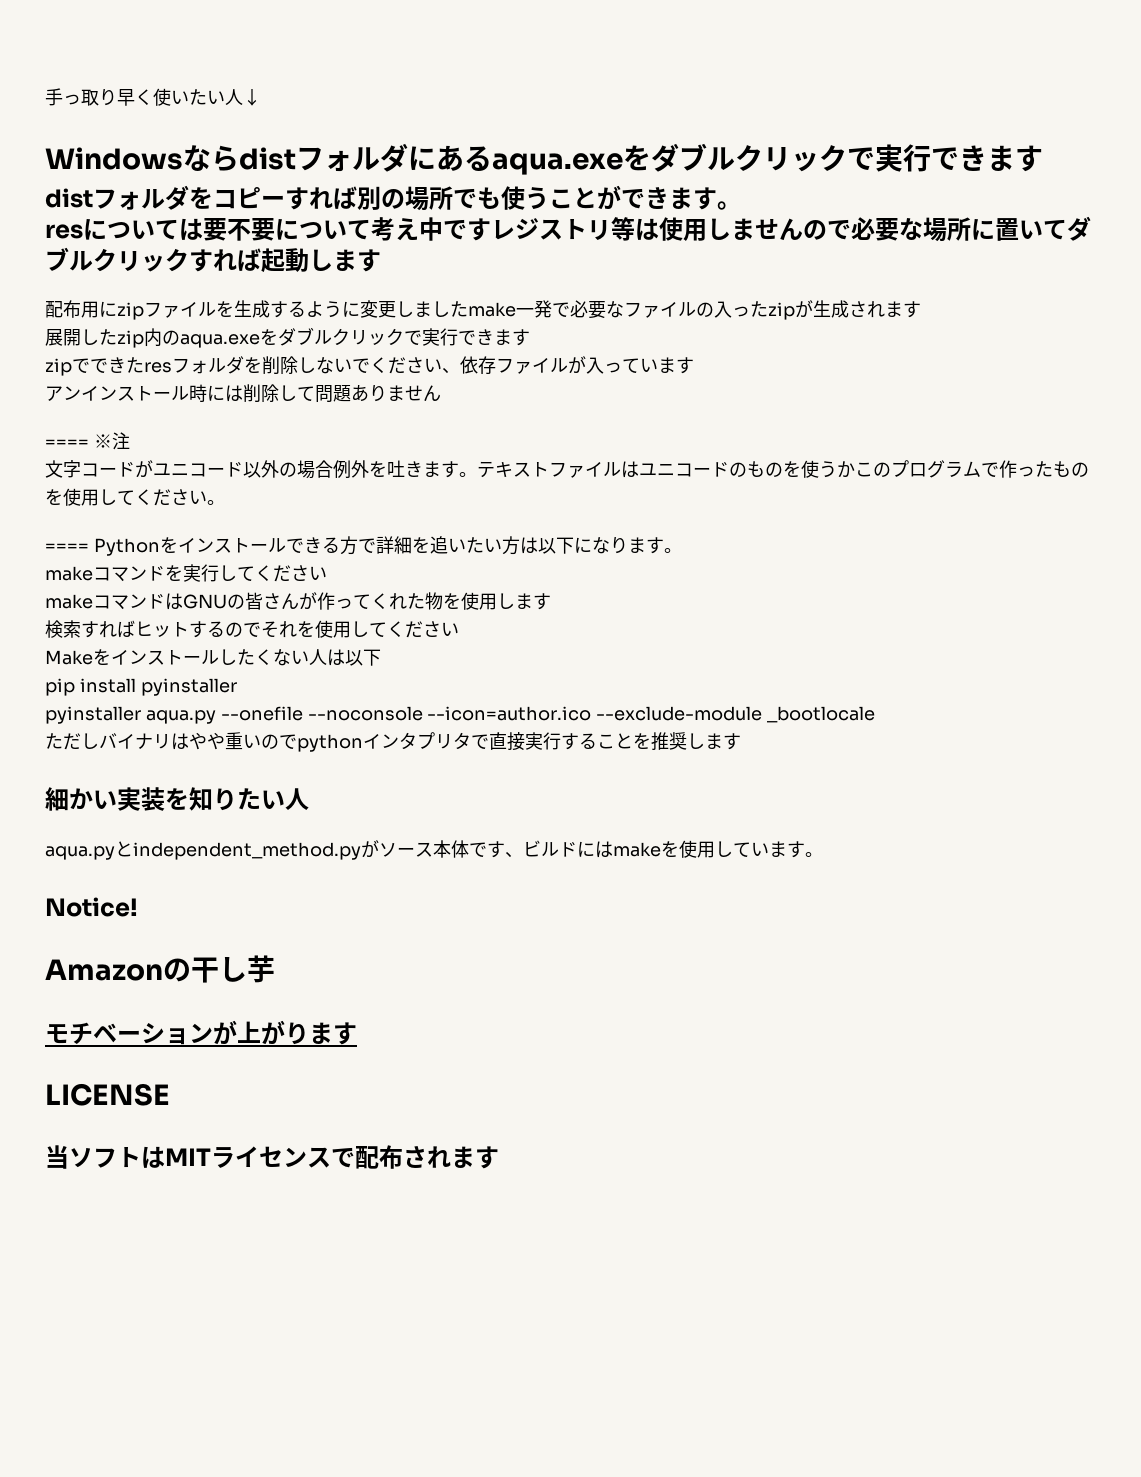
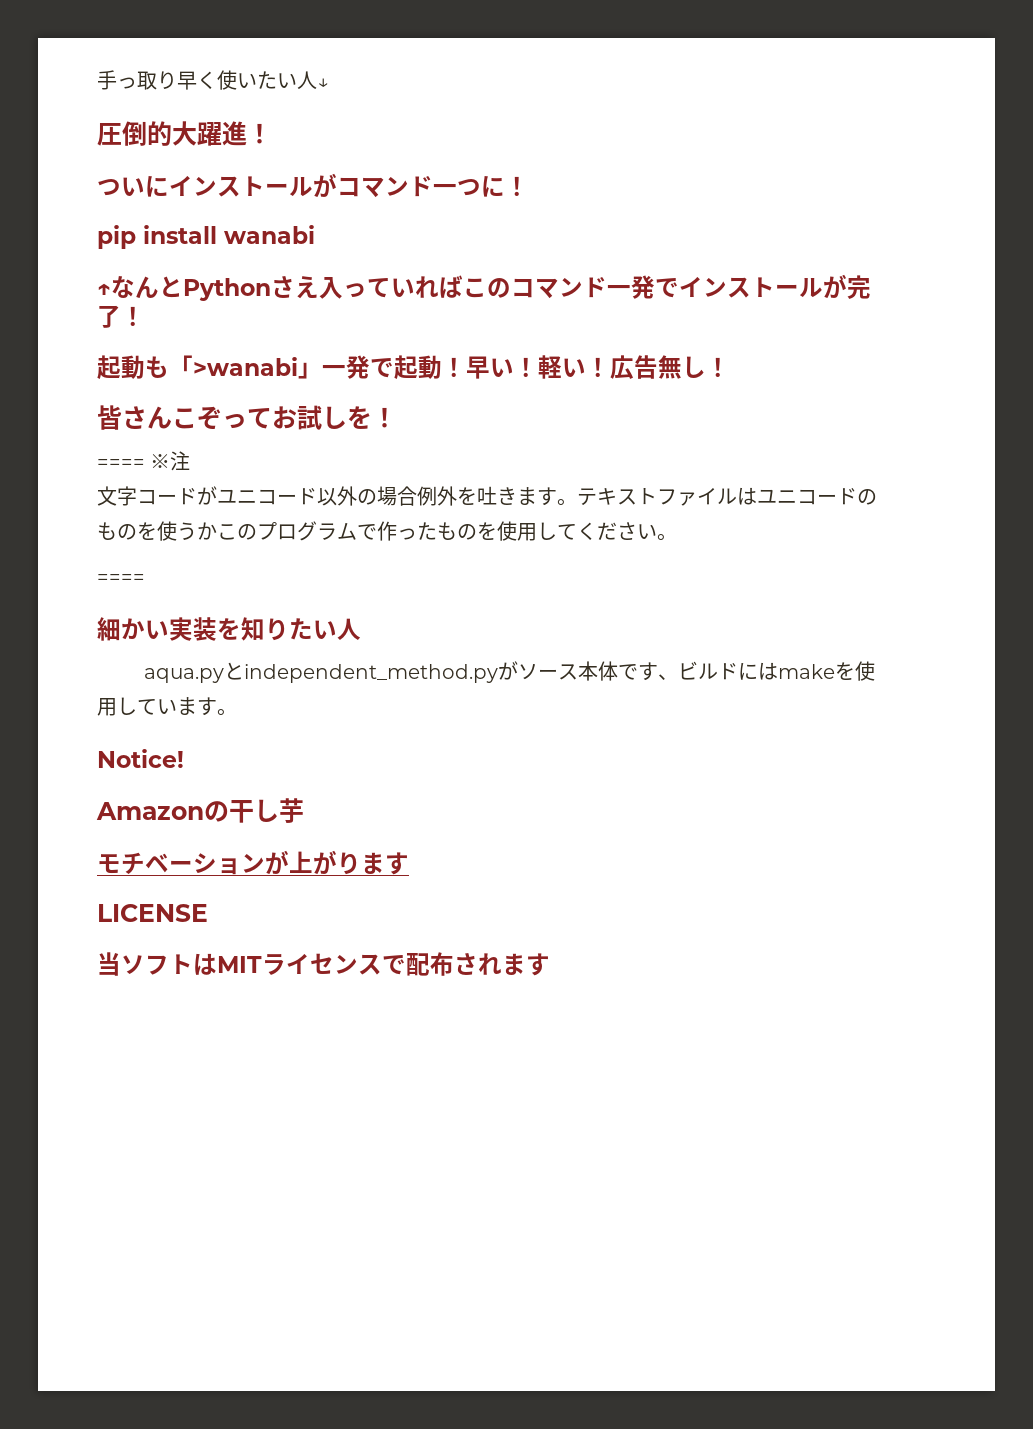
- Windowsならdistフォルダにあるaqua.exeをダブルクリックで実行できます
- distフォルダをコピーすれば別の場所でも使うことができます。
- resについては要不要について考え中ですレジストリ等は使用しませんので必要な場所に置いてダブルクリックすれば起動します
- 配布用にzipファイルを生成するように変更しましたmake一発で必要なファイルの入ったzipが生成されます
- 展開したzip内のaqua.exeをダブルクリックで実行できます
- zipでできたresフォルダを削除しないでください、依存ファイルが入っています
- アンインストール時には削除して問題ありません
+ 圧倒的大躍進！
+ ついにインストールがコマンド一つに！
+ pip install wanabi
+ ↑なんとPythonさえ入っていればこのコマンド一発でインストールが完了！
+ 起動も「>wanabi」一発で起動！早い！軽い！広告無し！
+ 皆さんこぞってお試しを！
  テキストファイルはユニコードのものを使うかこのプログラムで作ったものを使用してください。
- ==== Pythonをインストールできる方で詳細を追いたい方は以下になります。
- makeコマンドを実行してください
- makeコマンドはGNUの皆さんが作ってくれた物を使用します
- 検索すればヒットするのでそれを使用してください
- Makeをインストールしたくない人は以下
- pip install pyinstaller
- pyinstaller aqua.py --onefile --noconsole --icon=author.ico --exclude-module _bootlocale
- ただしバイナリはやや重いのでpythonインタプリタで直接実行することを推奨します
+ ====

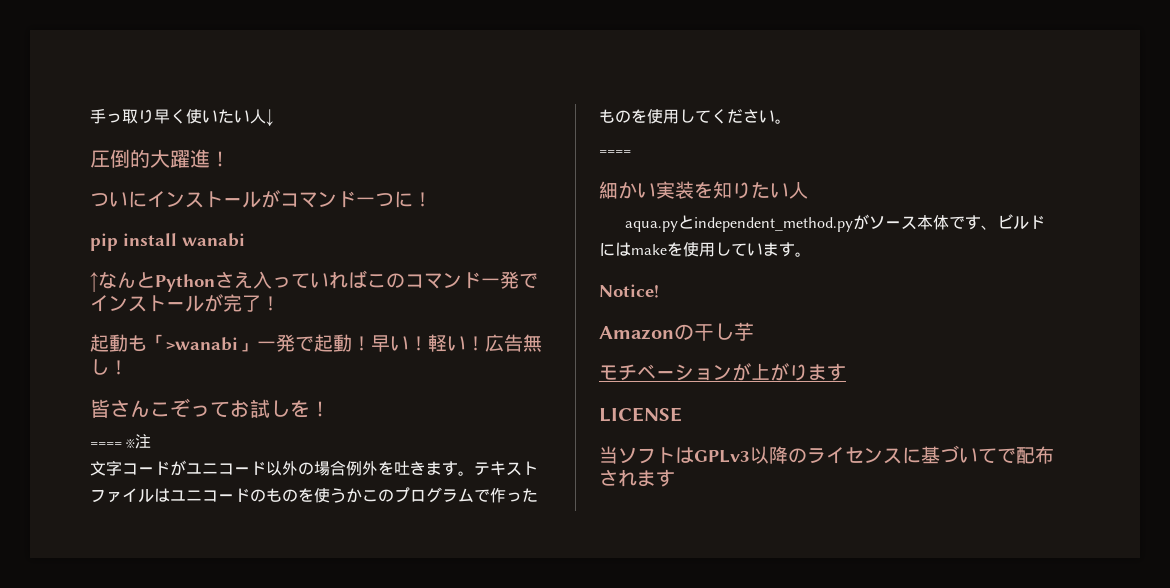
- 当ソフトはMITライセンスで配布されます
+ 当ソフトはGPLv3以降のライセンスに基づいてで配布されます

